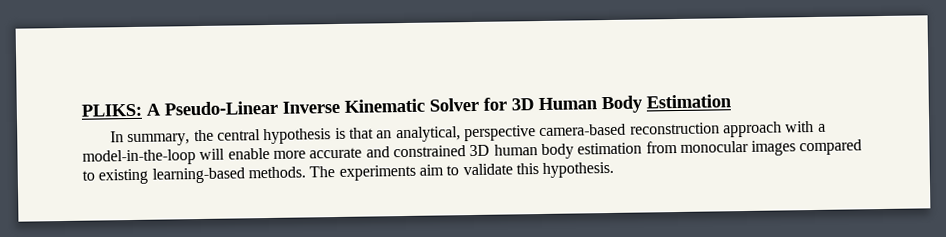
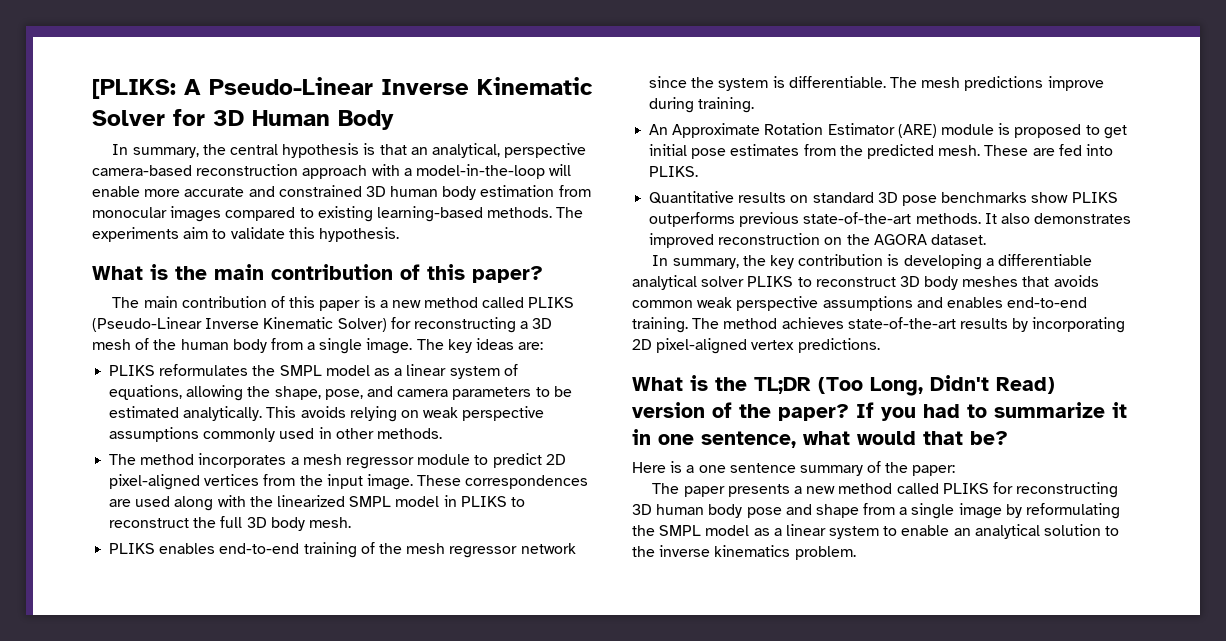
- PLIKS: A Pseudo-Linear Inverse Kinematic Solver for 3D Human Body Estimation
+ [PLIKS: A Pseudo-Linear Inverse Kinematic Solver for 3D Human Body
+ What is the main contribution of this paper?
+ The main contribution of this paper is a new method called PLIKS (Pseudo-Linear Inverse Kinematic Solver) for reconstructing a 3D mesh of the human body from a single image. The key ideas are:
+ PLIKS reformulates the SMPL model as a linear system of equations, allowing the shape, pose, and camera parameters to be estimated analytically. This avoids relying on weak perspective assumptions commonly used in other methods.
+ The method incorporates a mesh regressor module to predict 2D pixel-aligned vertices from the input image. These correspondences are used along with the linearized SMPL model in PLIKS to reconstruct the full 3D body mesh.
+ PLIKS enables end-to-end training of the mesh regressor network since the system is differentiable. The mesh predictions improve during training.
+ An Approximate Rotation Estimator (ARE) module is proposed to get initial pose estimates from the predicted mesh. These are fed into PLIKS.
+ Quantitative results on standard 3D pose benchmarks show PLIKS outperforms previous state-of-the-art methods. It also demonstrates improved reconstruction on the AGORA dataset.
+ In summary, the key contribution is developing a differentiable analytical solver PLIKS to reconstruct 3D body meshes that avoids common weak perspective assumptions and enables end-to-end training. The method achieves state-of-the-art results by incorporating 2D pixel-aligned vertex predictions.
+ What is the TL;DR (Too Long, Didn't Read) version of the paper? If you had to summarize it in one sentence, what would that be?
+ Here is a one sentence summary of the paper:
+ The paper presents a new method called PLIKS for reconstructing 3D human body pose and shape from a single image by reformulating the SMPL model as a linear system to enable an analytical solution to the inverse kinematics problem.

